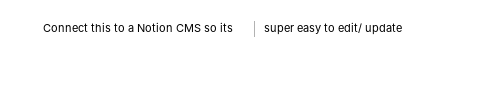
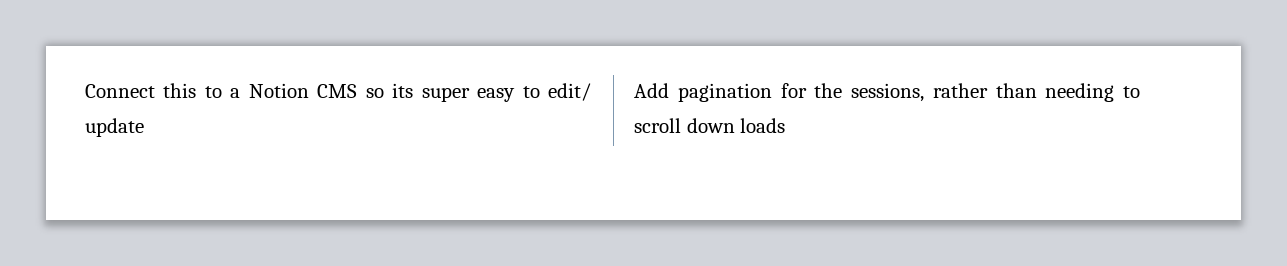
+ Add pagination for the sessions, rather than needing to scroll down loads

